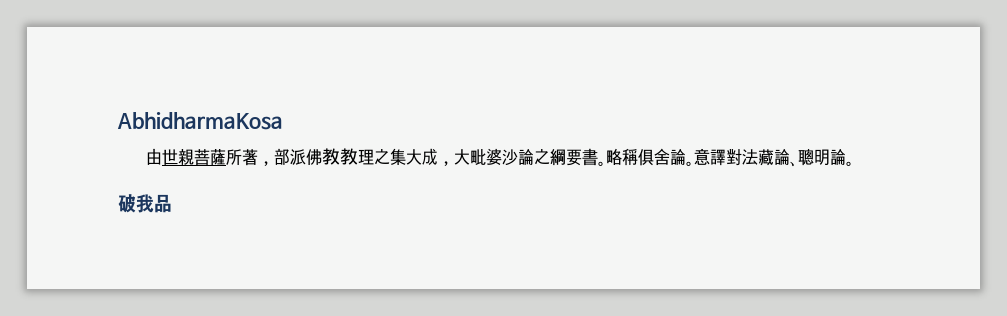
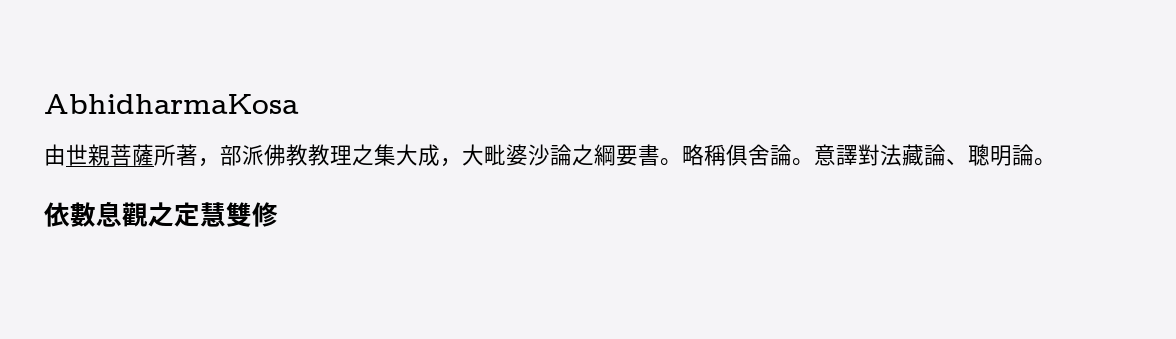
- 破我品
+ 依數息觀之定慧雙修

